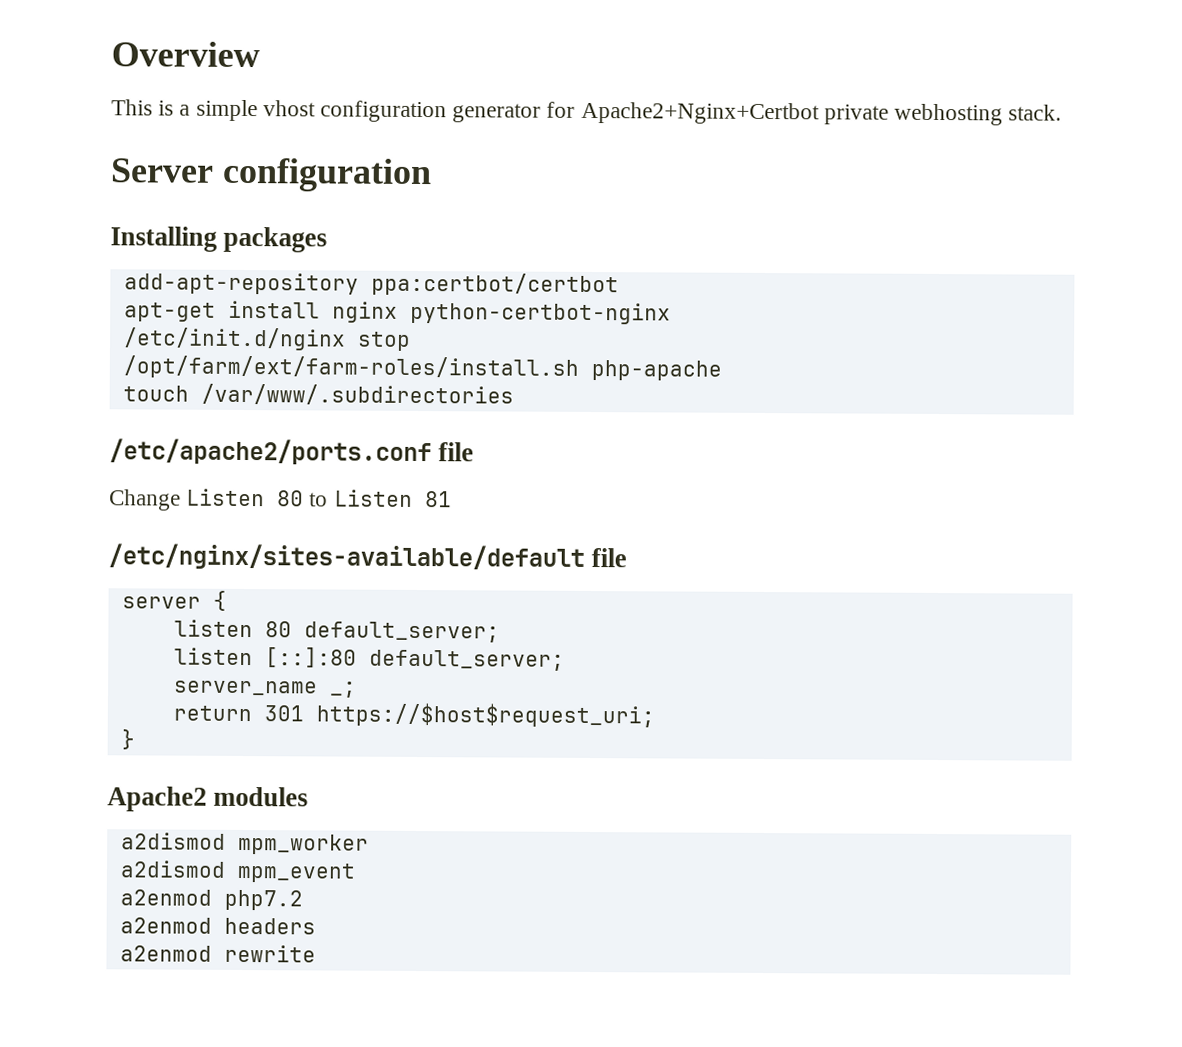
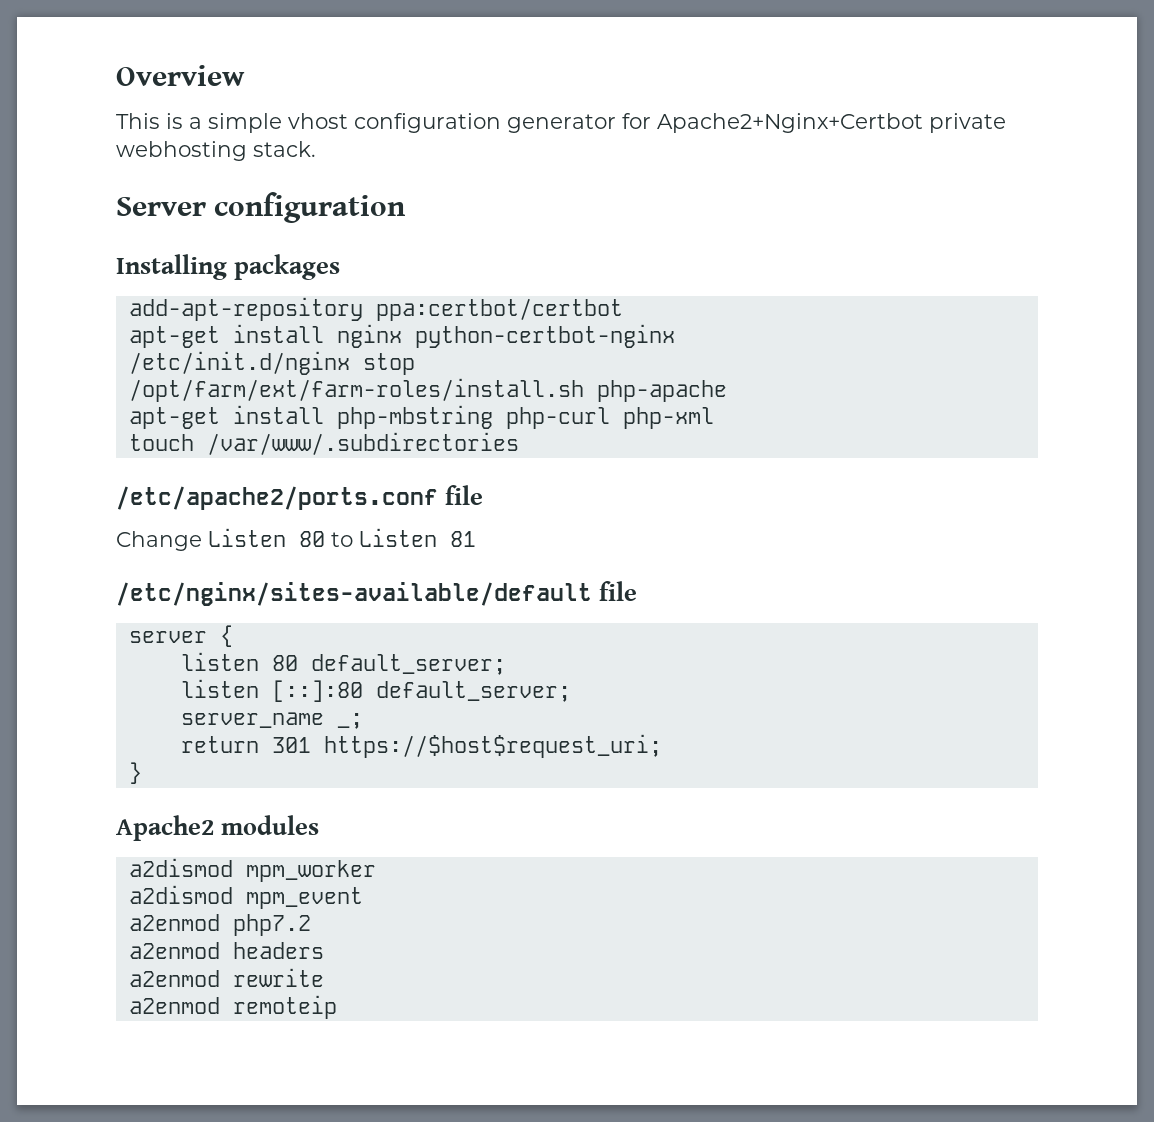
+ apt-get install php-mbstring php-curl php-xml
+ a2enmod remoteip

